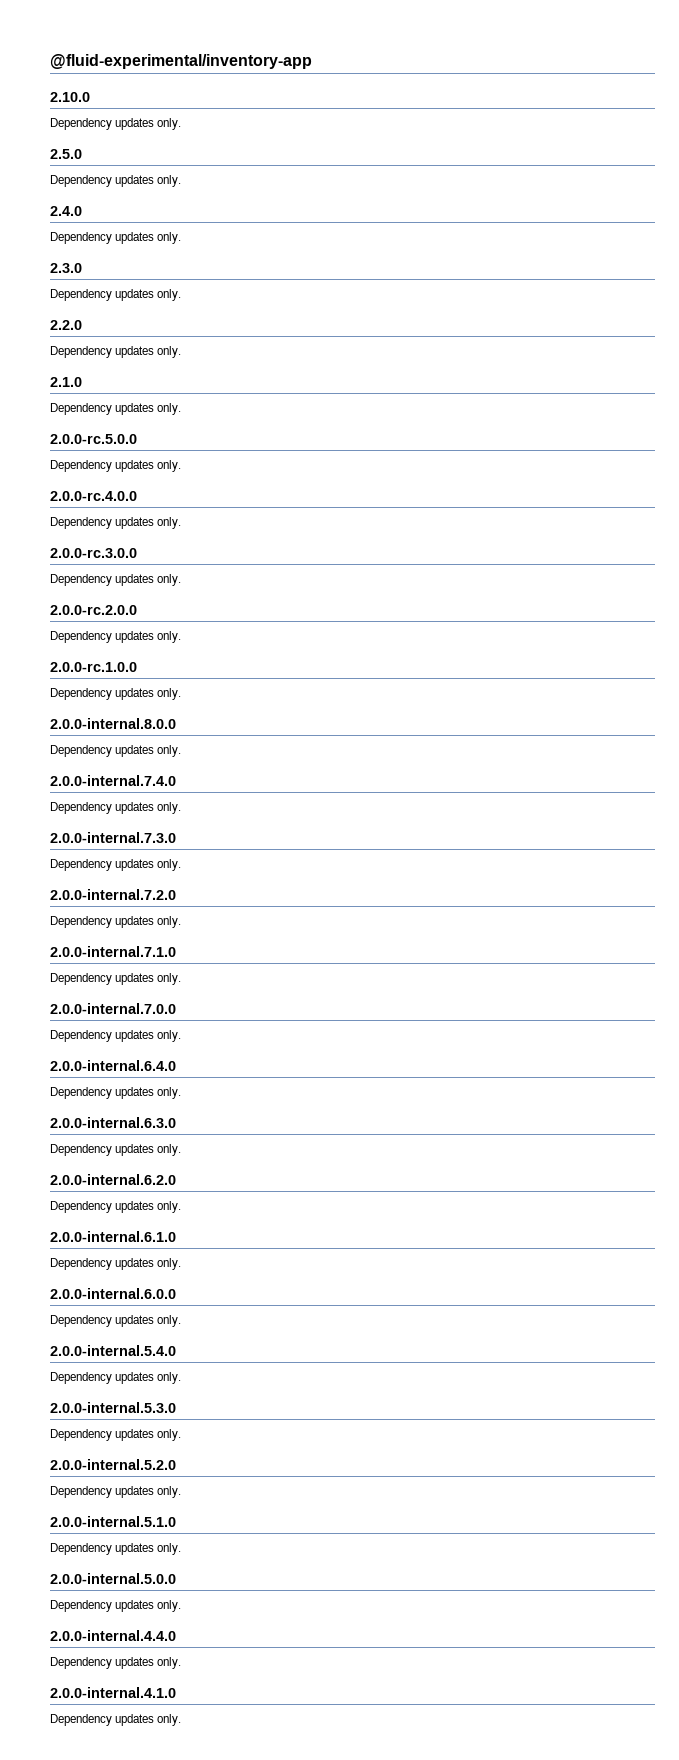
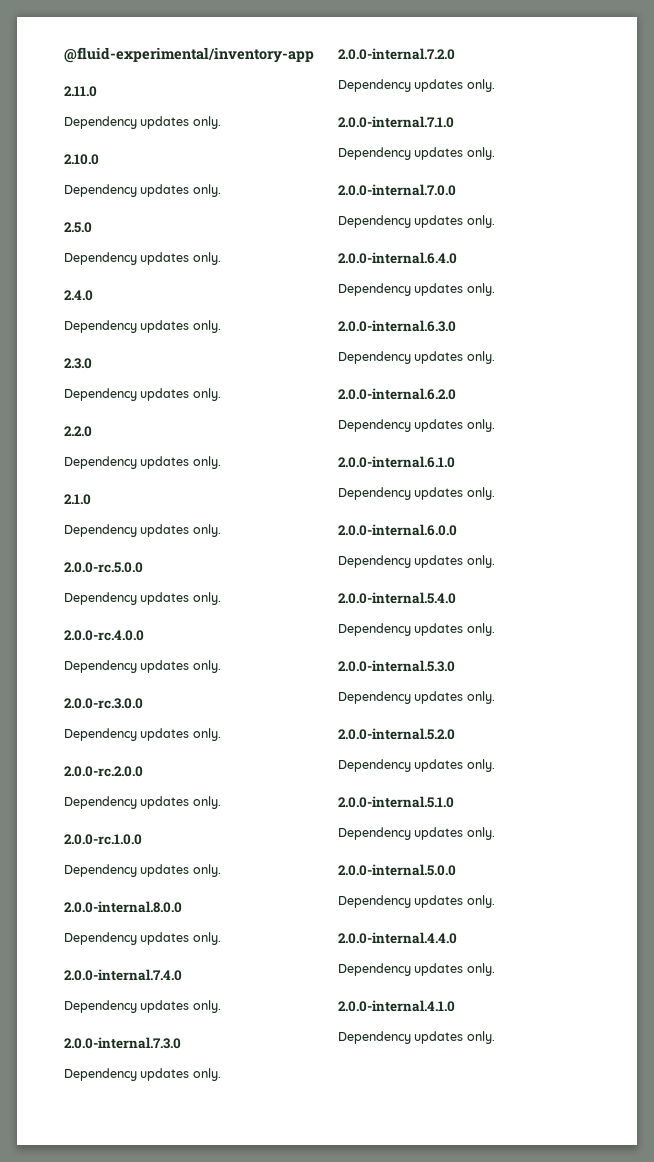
+ 2.11.0
+ Dependency updates only.

